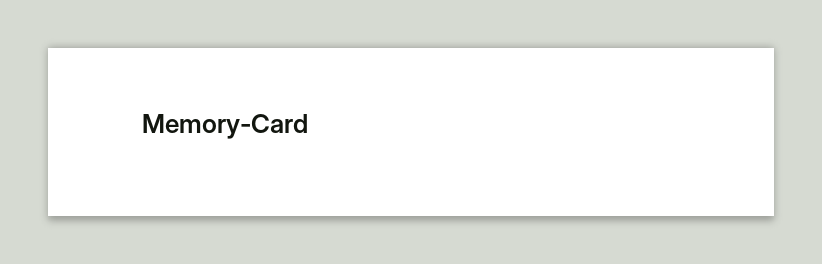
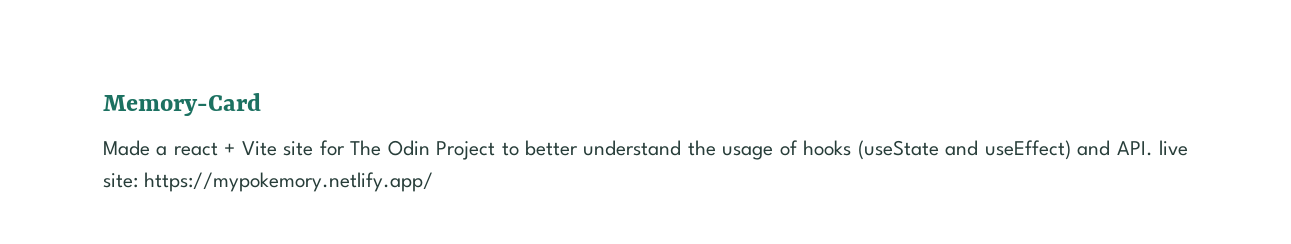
+ Made a react + Vite site for The Odin Project to better understand the usage of hooks (useState and useEffect) and API. live site: https://mypokemory.netlify.app/

